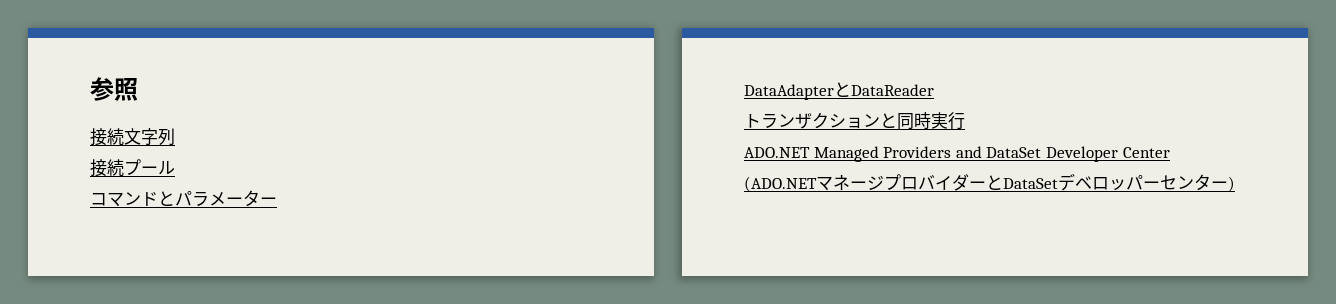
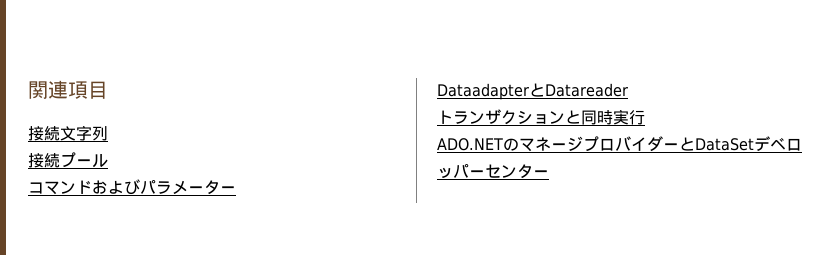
- 参照
+ 関連項目
- コマンドとパラメーター
+ コマンドおよびパラメーター
- DataAdapterとDataReader
+ DataadapterとDatareader
- ADO.NET Managed Providers and DataSet Developer Center (ADO.NETマネージプロバイダーとDataSetデベロッパーセンター)
+ ADO.NETのマネージプロバイダーとDataSetデベロッパーセンター

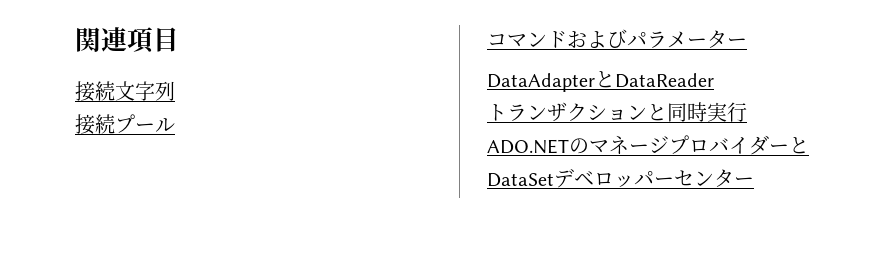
- DataadapterとDatareader
+ DataAdapterとDataReader

